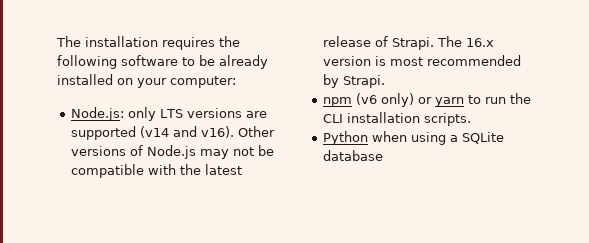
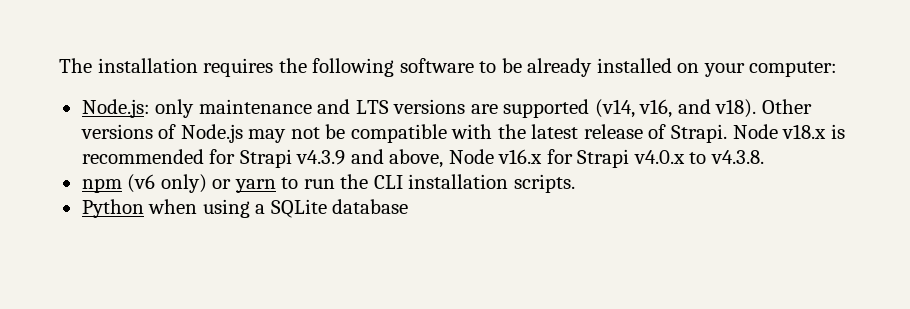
- Node.js: only LTS versions are supported (v14 and v16).
+ Node.js: only maintenance and LTS versions are supported (v14, v16, and v18).
- The 16.x version is most recommended by Strapi.
+ Node v18.x is recommended for Strapi v4.3.9 and above, Node v16.x for Strapi v4.0.x to v4.3.8.

